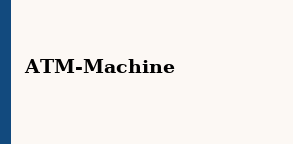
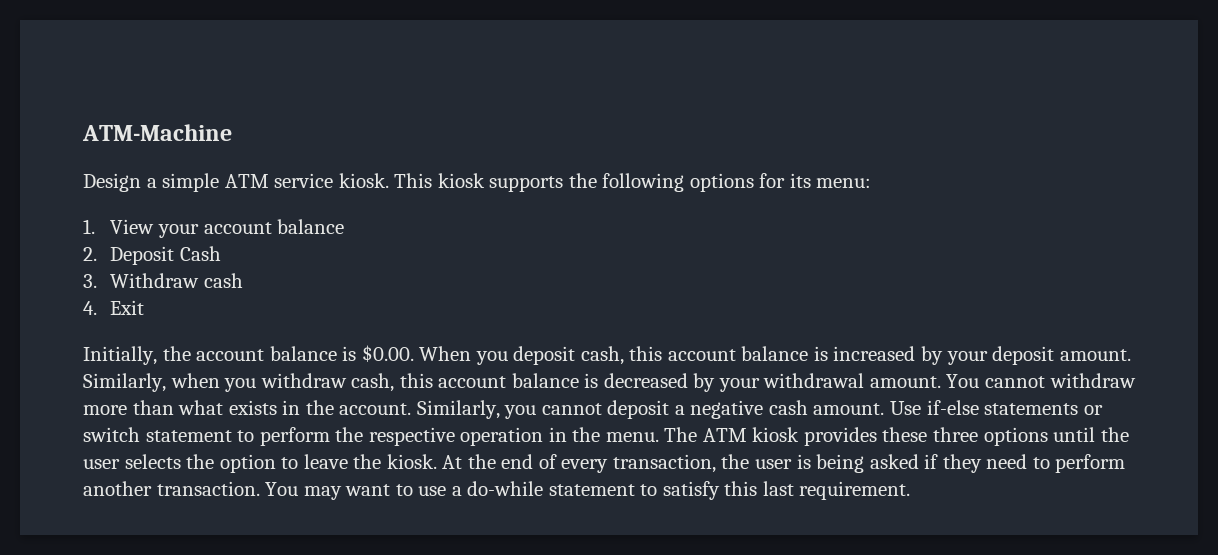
+ Design a simple ATM service kiosk. This kiosk supports the following options for its menu:
+ 1. View your account balance
+ 2. Deposit Cash
+ 3. Withdraw cash
+ 4. Exit
+ Initially, the account balance is $0.00. When you deposit cash, this account balance is increased by your deposit amount. Similarly, when you withdraw cash, this account balance is decreased by your withdrawal amount. You cannot withdraw more than what exists in the account. Similarly, you cannot deposit a negative cash amount. Use if-else statements or switch statement to perform the respective operation in the menu. The ATM kiosk provides these three options until the user selects the option to leave the kiosk. At the end of every transaction, the user is being asked if they need to perform another transaction. You may want to use a do-while statement to satisfy this last requirement.

